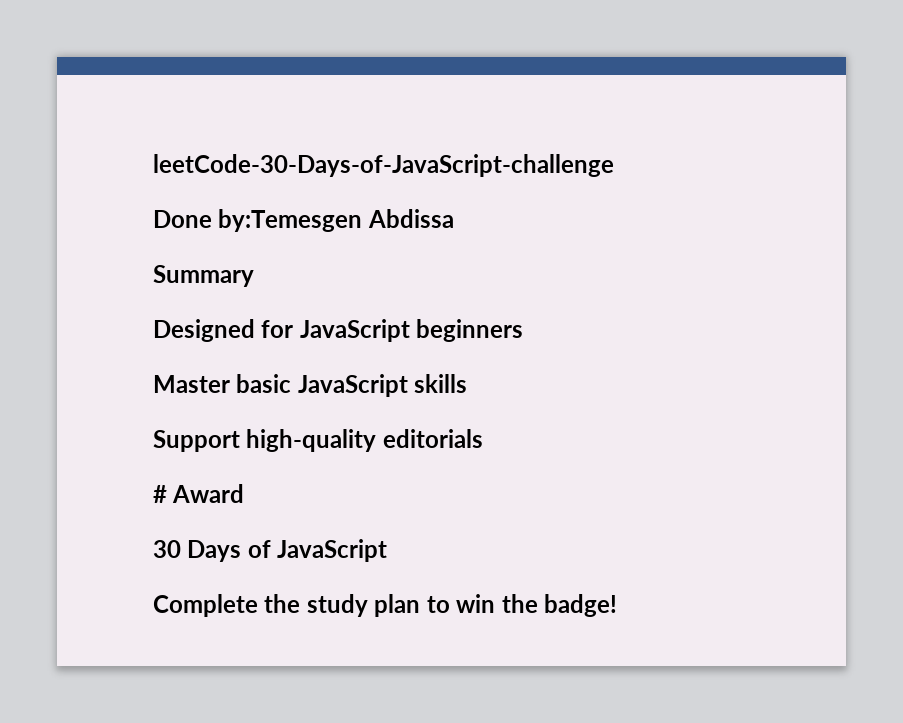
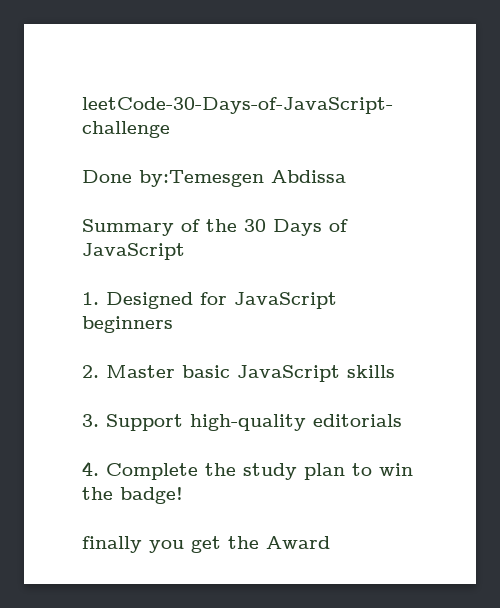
- Summary
- Designed for JavaScript beginners
+ Summary of the 30 Days of JavaScript
+ 1. Designed for JavaScript beginners
- Master basic JavaScript skills
+ 2. Master basic JavaScript skills
- Support high-quality editorials
+ 3. Support high-quality editorials
- # Award
- 30 Days of JavaScript
- Complete the study plan to win the badge!
+ 4. Complete the study plan to win the badge!
+ finally you get the Award

